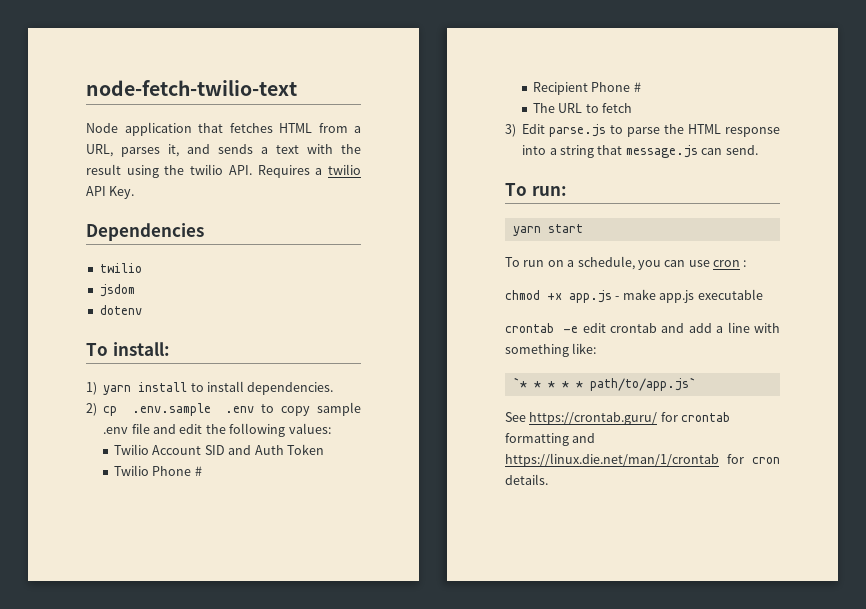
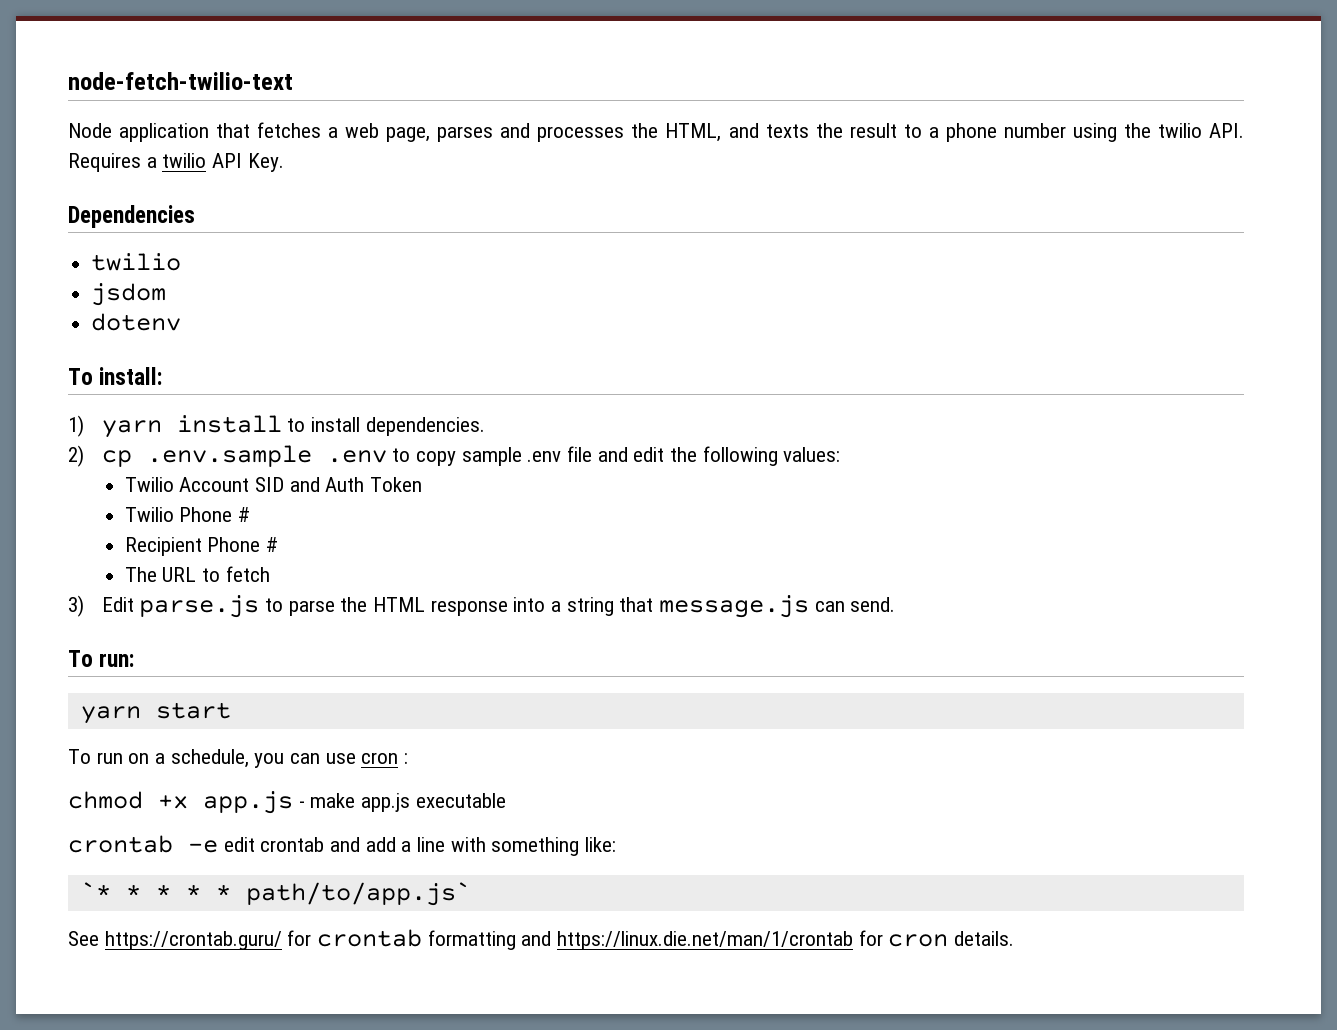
- Node application that fetches HTML from a URL, parses it, and sends a text with the result using the twilio API. Requires a twilio API Key.
+ Node application that fetches a web page, parses and processes the HTML, and texts the result to a phone number using the twilio API. Requires a twilio API Key.

